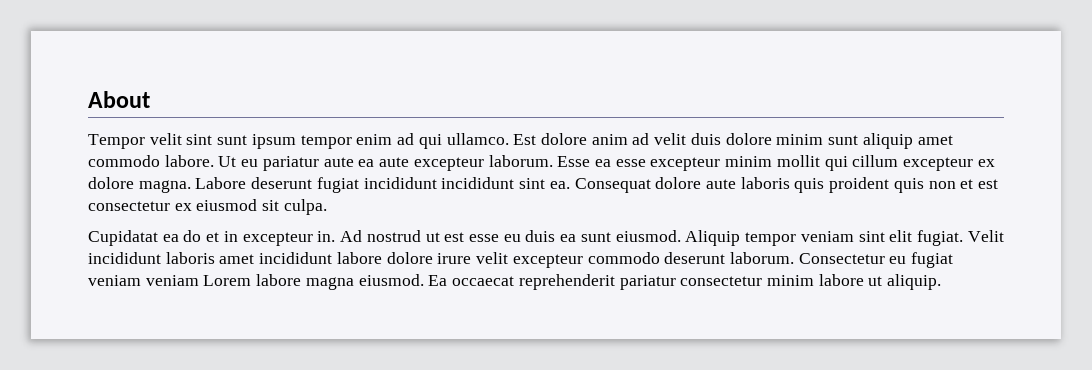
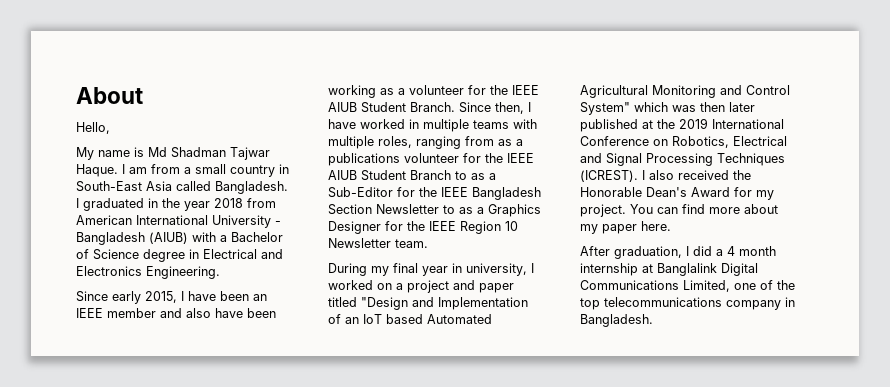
- Tempor velit sint sunt ipsum tempor enim ad qui ullamco. Est dolore anim ad velit duis dolore minim sunt aliquip amet commodo labore. Ut eu pariatur aute ea aute excepteur laborum. Esse ea esse excepteur minim mollit qui cillum excepteur ex dolore magna. Labore deserunt fugiat incididunt incididunt sint ea. Consequat dolore aute laboris quis proident quis non et est consectetur ex eiusmod sit culpa.
- Cupidatat ea do et in excepteur in. Ad nostrud ut est esse eu duis ea sunt eiusmod. Aliquip tempor veniam sint elit fugiat. Velit incididunt laboris amet incididunt labore dolore irure velit excepteur commodo deserunt laborum. Consectetur eu fugiat veniam veniam Lorem labore magna eiusmod. Ea occaecat reprehenderit pariatur consectetur minim labore ut aliquip.
+ Hello,
+ My name is Md Shadman Tajwar Haque. I am from a small country in South-East Asia called Bangladesh. I graduated in the year 2018 from American International University - Bangladesh (AIUB) with a Bachelor of Science degree in Electrical and Electronics Engineering.
+ Since early 2015, I have been an IEEE member and also have been working as a volunteer for the IEEE AIUB Student Branch. Since then, I have worked in multiple teams with multiple roles, ranging from as a publications volunteer for the IEEE AIUB Student Branch to as a Sub-Editor for the IEEE Bangladesh Section Newsletter to as a Graphics Designer for the IEEE Region 10 Newsletter team.
+ During my final year in university, I worked on a project and paper titled "Design and Implementation of an IoT based Automated Agricultural Monitoring and Control System" which was then later published at the 2019 International Conference on Robotics, Electrical and Signal Processing Techniques (ICREST). I also received the Honorable Dean's Award for my project. You can find more about my paper here.
+ After graduation, I did a 4 month internship at Banglalink Digital Communications Limited, one of the top telecommunications company in Bangladesh.

